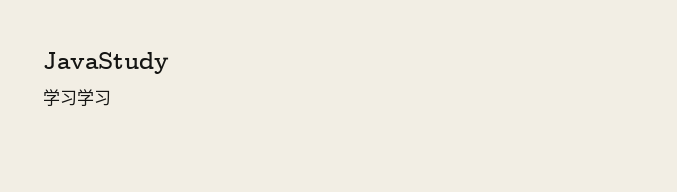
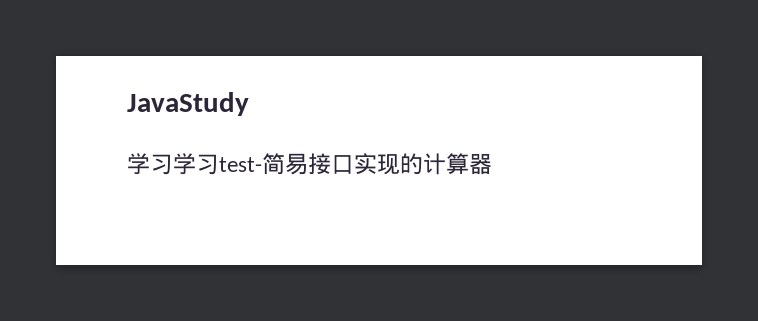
- 学习学习
+ 学习学习test-简易接口实现的计算器

